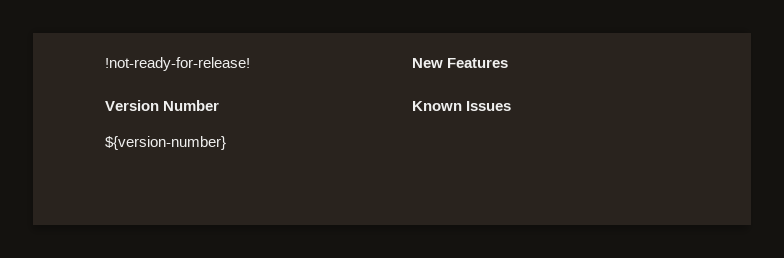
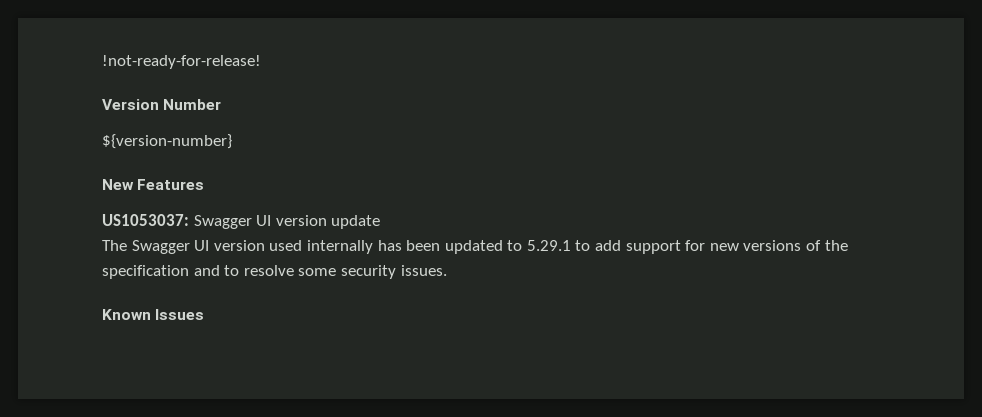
+ US1053037: Swagger UI version update
+ The Swagger UI version used internally has been updated to 5.29.1 to add support for new versions of the specification and to resolve some security issues.

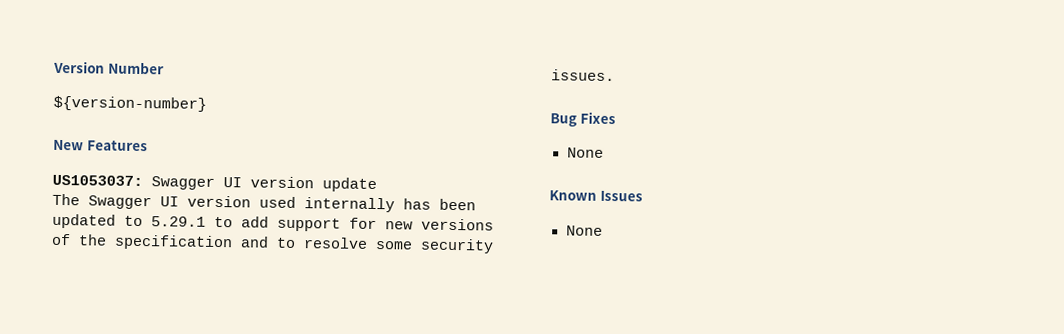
- !not-ready-for-release!
+ Bug Fixes
+ None
  Known Issues
+ None

